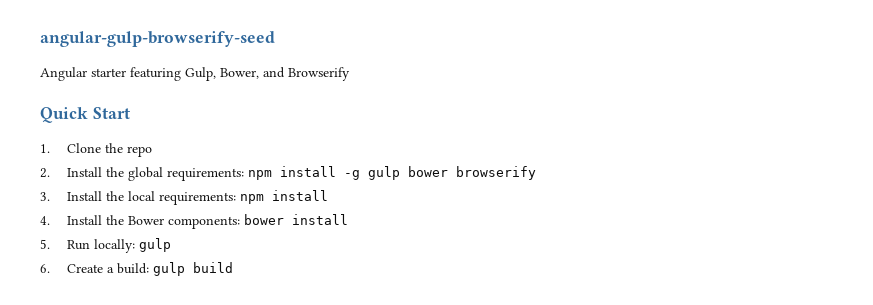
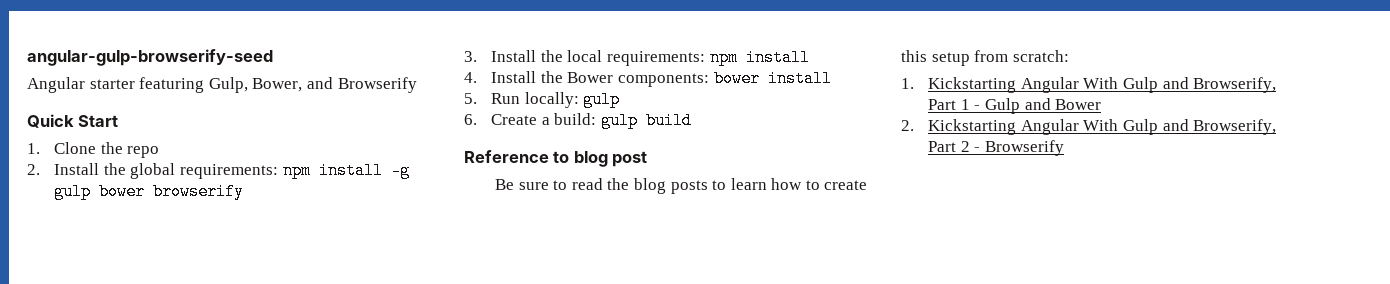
+ Reference to blog post
+ Be sure to read the blog posts to learn how to create this setup from scratch:
+ 1. Kickstarting Angular With Gulp and Browserify, Part 1 - Gulp and Bower
+ 2. Kickstarting Angular With Gulp and Browserify, Part 2 - Browserify

